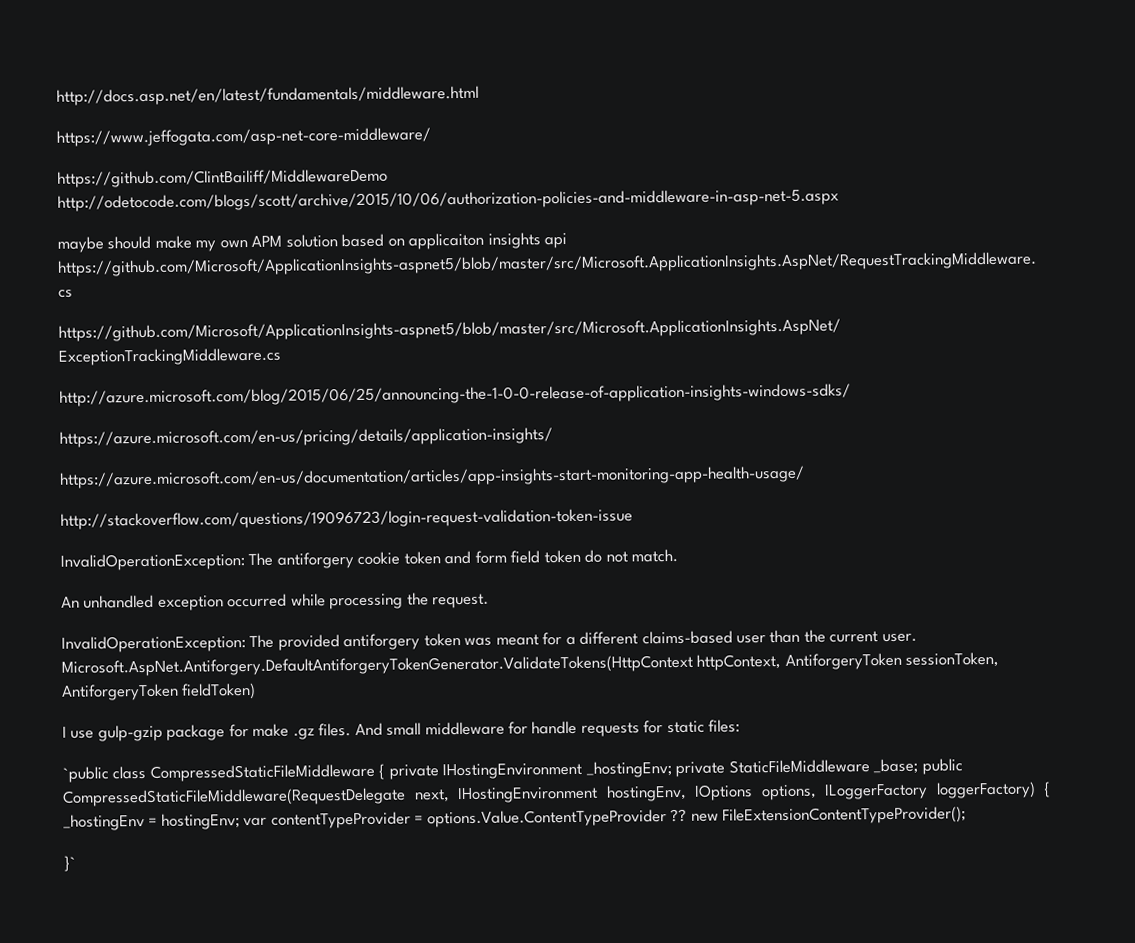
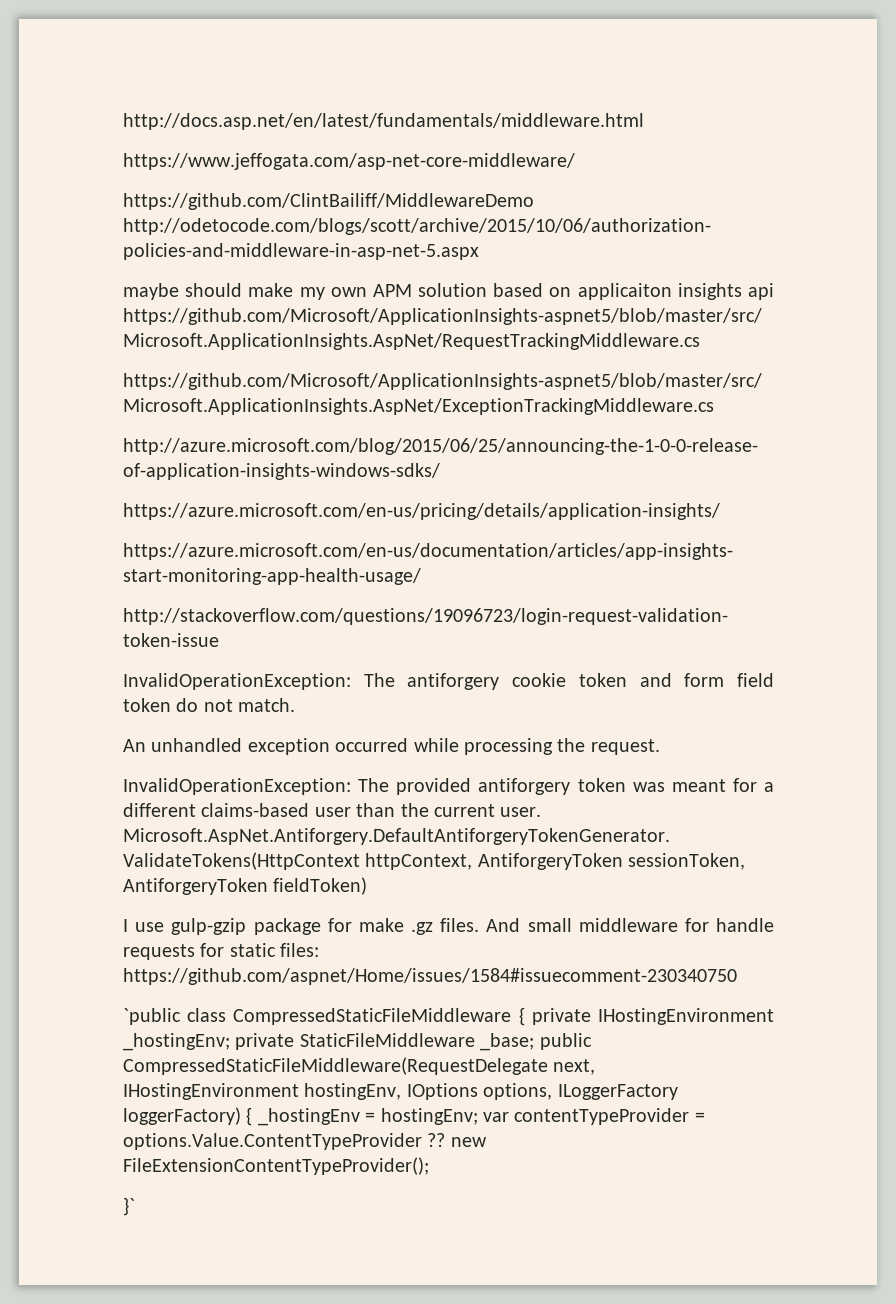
- And small middleware for handle requests for static files:
+ And small middleware for handle requests for static files: https://github.com/aspnet/Home/issues/1584#issuecomment-230340750

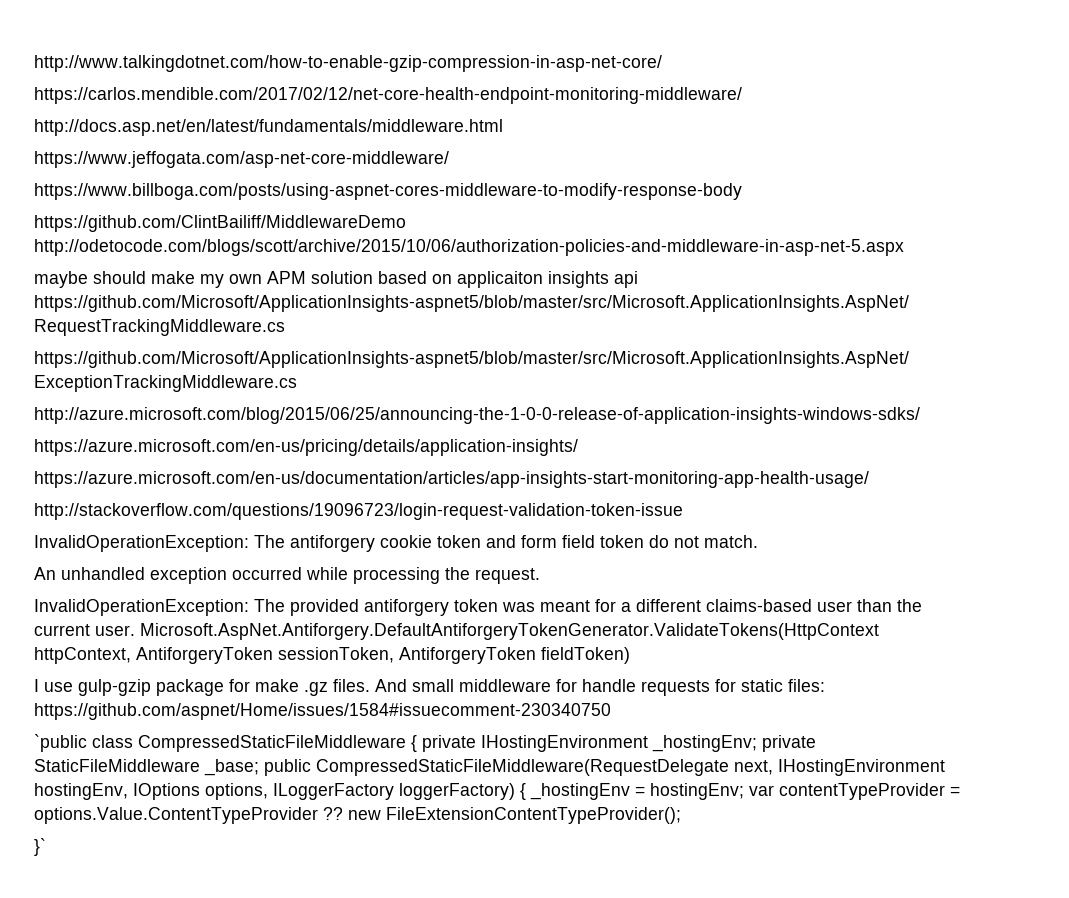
+ http://www.talkingdotnet.com/how-to-enable-gzip-compression-in-asp-net-core/
+ https://carlos.mendible.com/2017/02/12/net-core-health-endpoint-monitoring-middleware/
+ https://www.billboga.com/posts/using-aspnet-cores-middleware-to-modify-response-body

